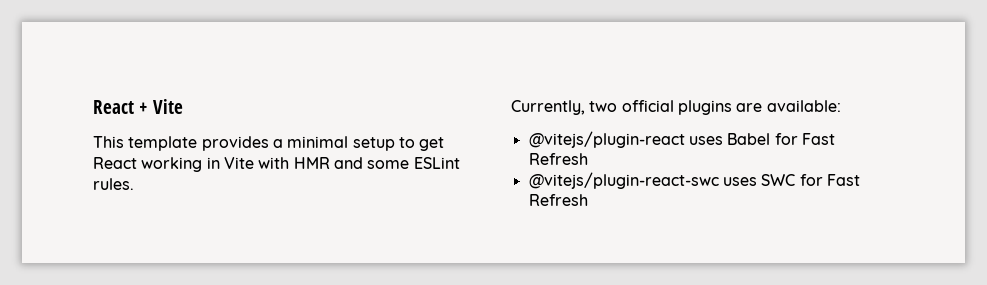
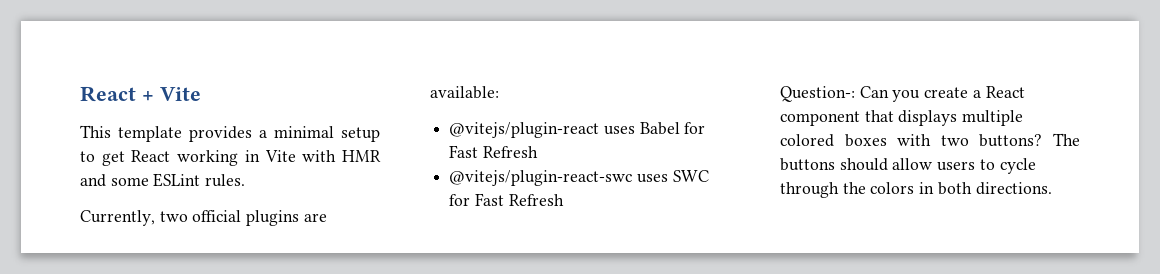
+ Question-: Can you create a React component that displays multiple colored boxes with two buttons? The buttons should allow users to cycle through the colors in both directions.

